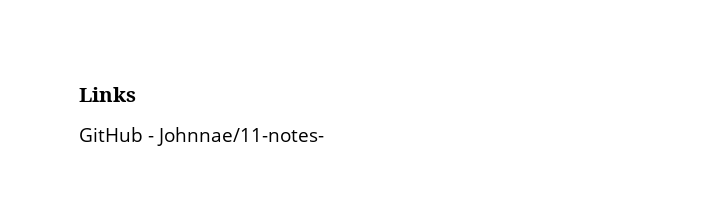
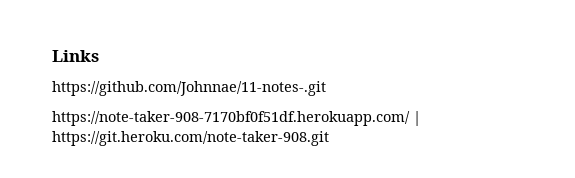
- GitHub - Johnnae/11-notes-
+ https://github.com/Johnnae/11-notes-.git
+ https://note-taker-908-7170bf0f51df.herokuapp.com/ | https://git.heroku.com/note-taker-908.git

